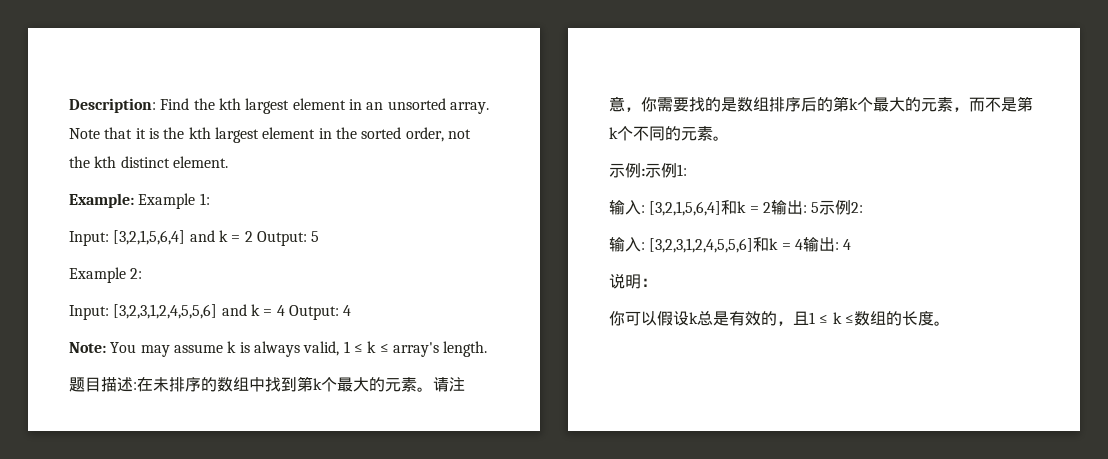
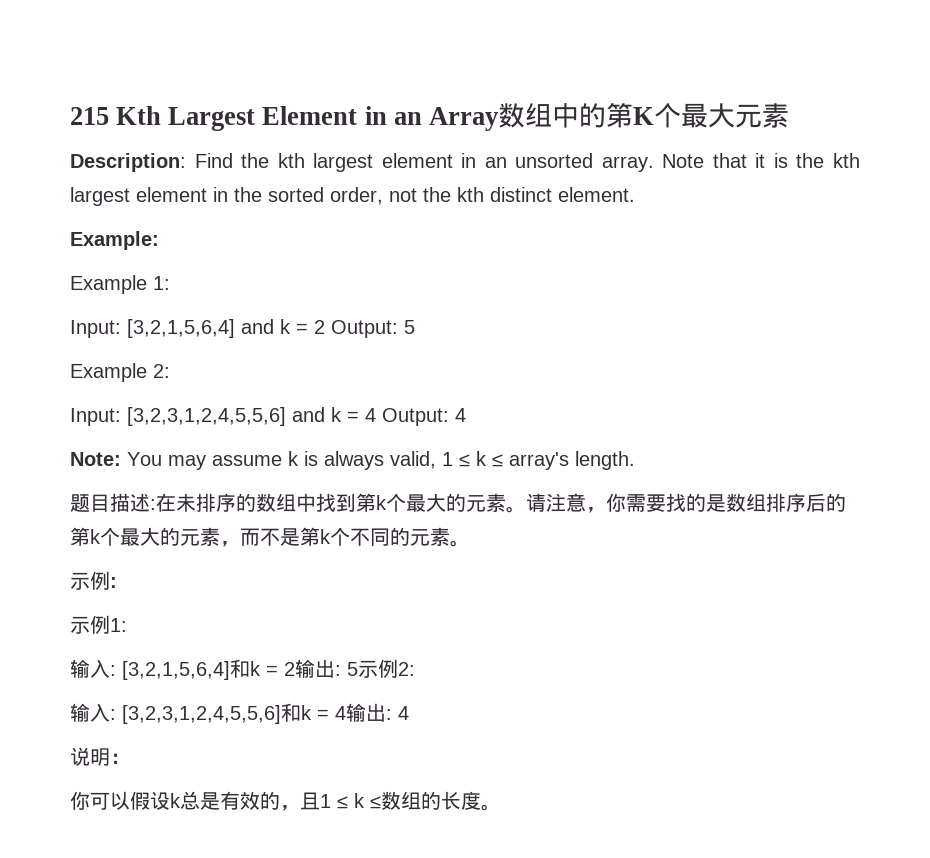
+ 215 Kth Largest Element in an Array数组中的第K个最大元素
- Example: Example 1:
+ Example:
+ Example 1:
- 示例:示例1:
+ 示例:
+ 示例1:

